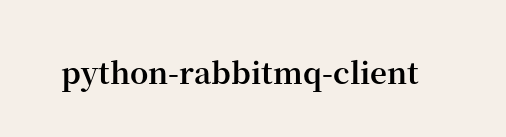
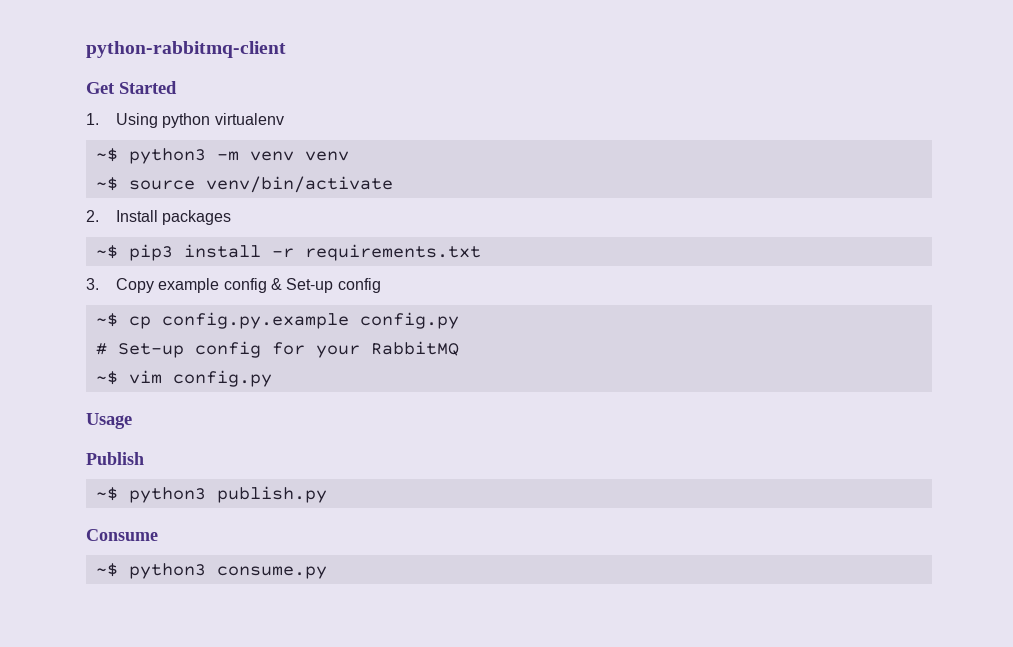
+ Get Started
+ 1. Using python virtualenv
+ ~$ python3 -m venv venv
+ ~$ source venv/bin/activate
+ 2. Install packages
+ ~$ pip3 install -r requirements.txt
+ 3. Copy example config & Set-up config
+ ~$ cp config.py.example config.py
+ # Set-up config for your RabbitMQ
+ ~$ vim config.py
+ Usage
+ Publish
+ ~$ python3 publish.py
+ Consume
+ ~$ python3 consume.py

